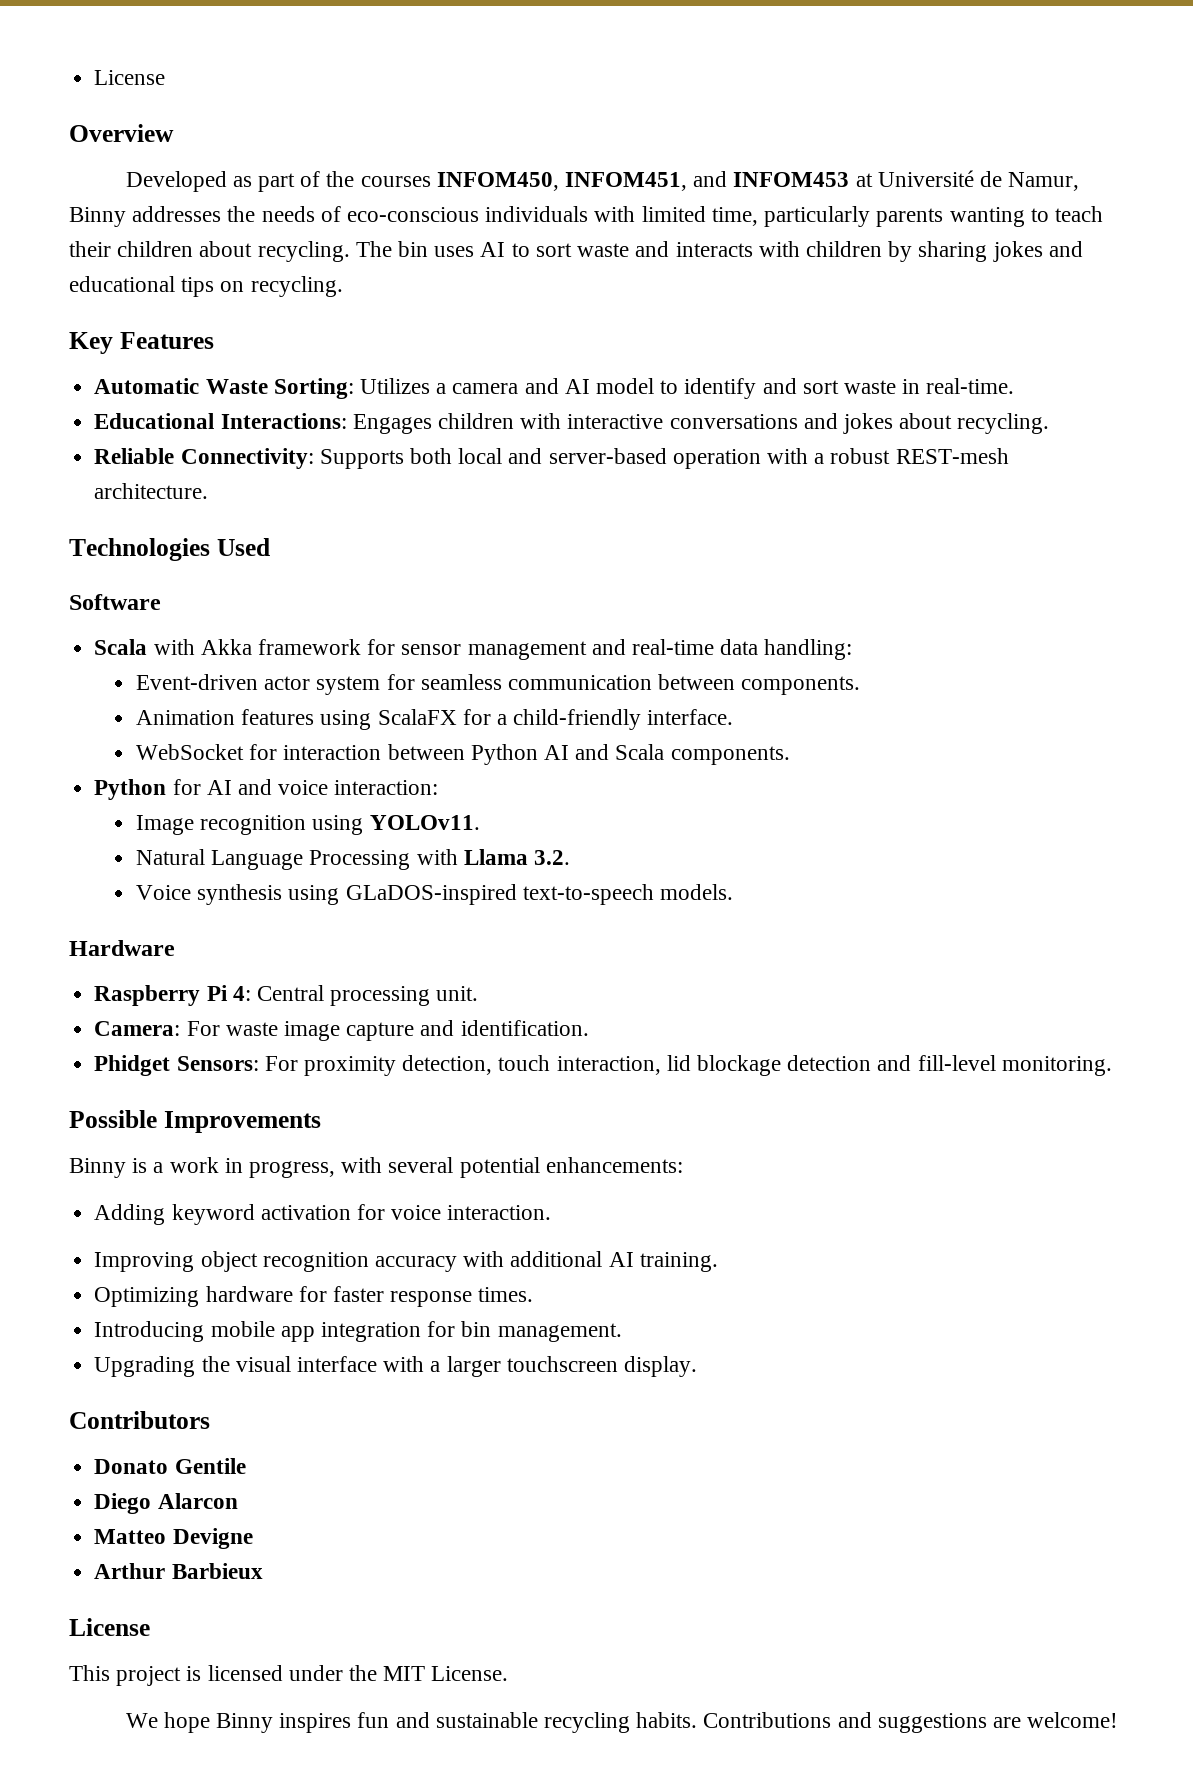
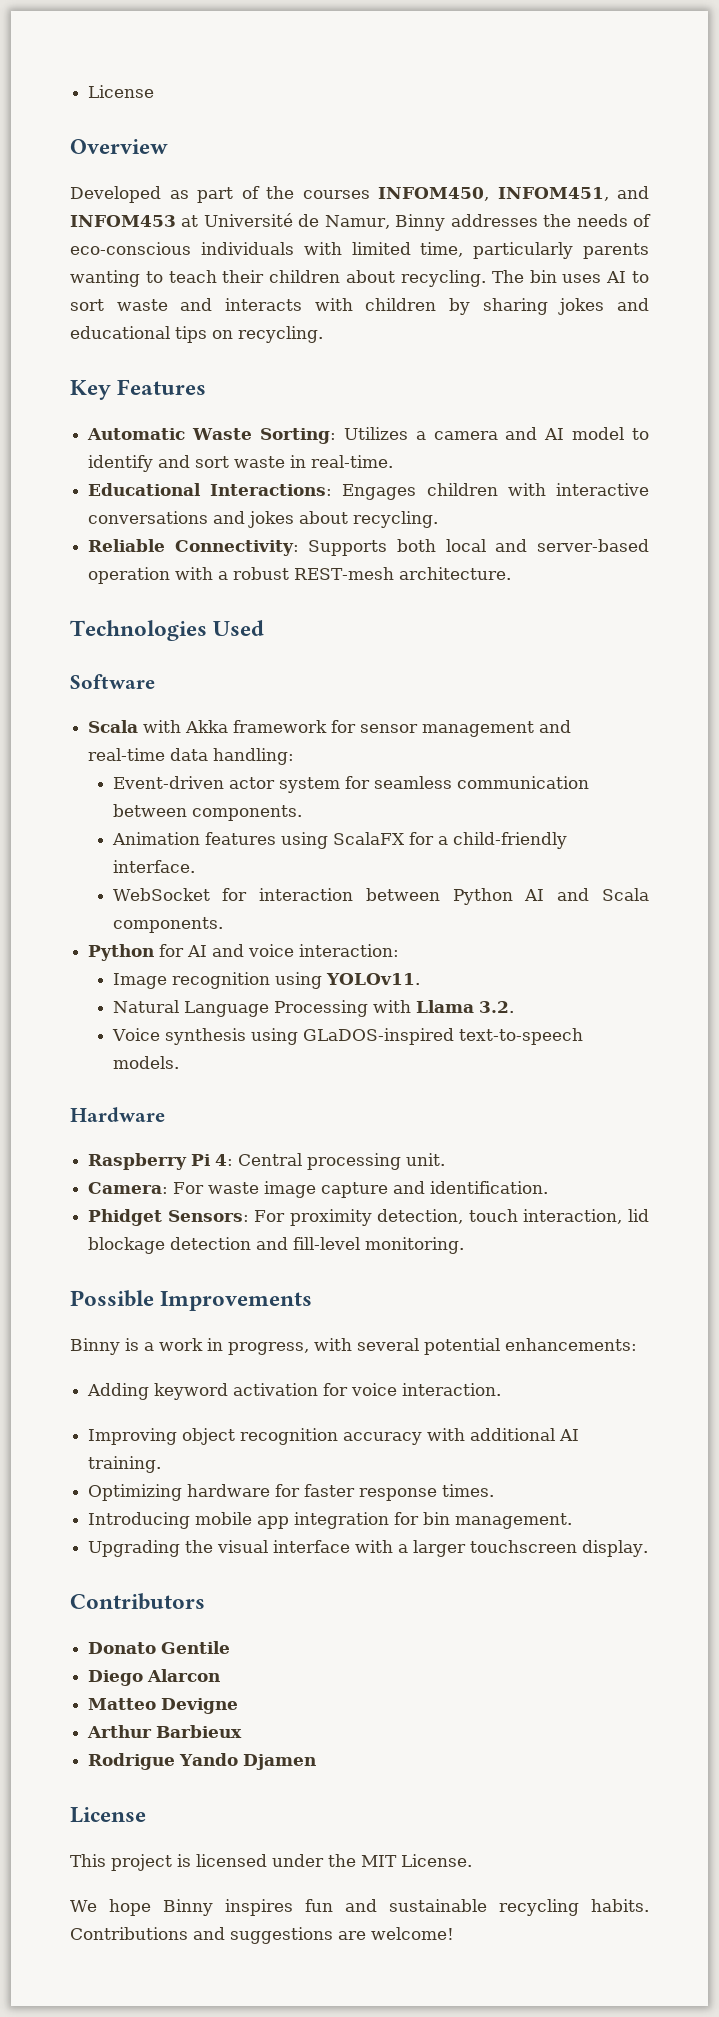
+ Rodrigue Yando Djamen

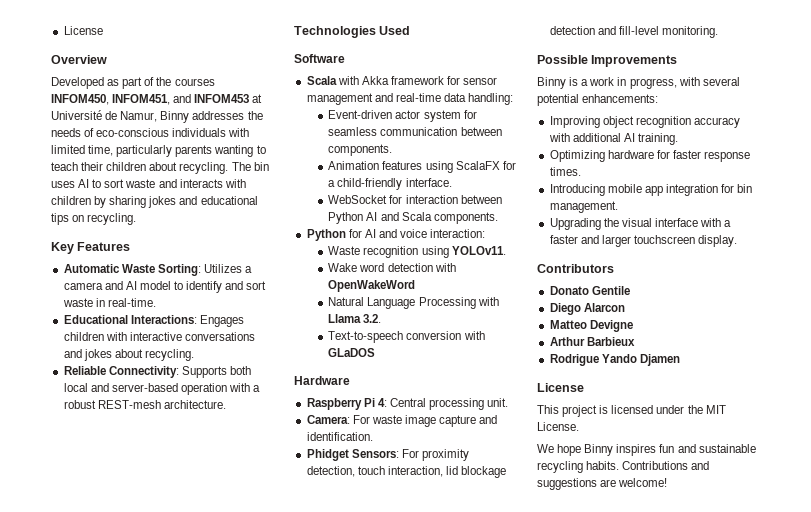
- Image recognition using YOLOv11.
+ Waste recognition using YOLOv11.
+ Wake word detection with OpenWakeWord
- Voice synthesis using GLaDOS-inspired text-to-speech models.
+ Text-to-speech conversion with GLaDOS
- Adding keyword activation for voice interaction.
- Upgrading the visual interface with a larger touchscreen display.
+ Upgrading the visual interface with a faster and larger touchscreen display.

